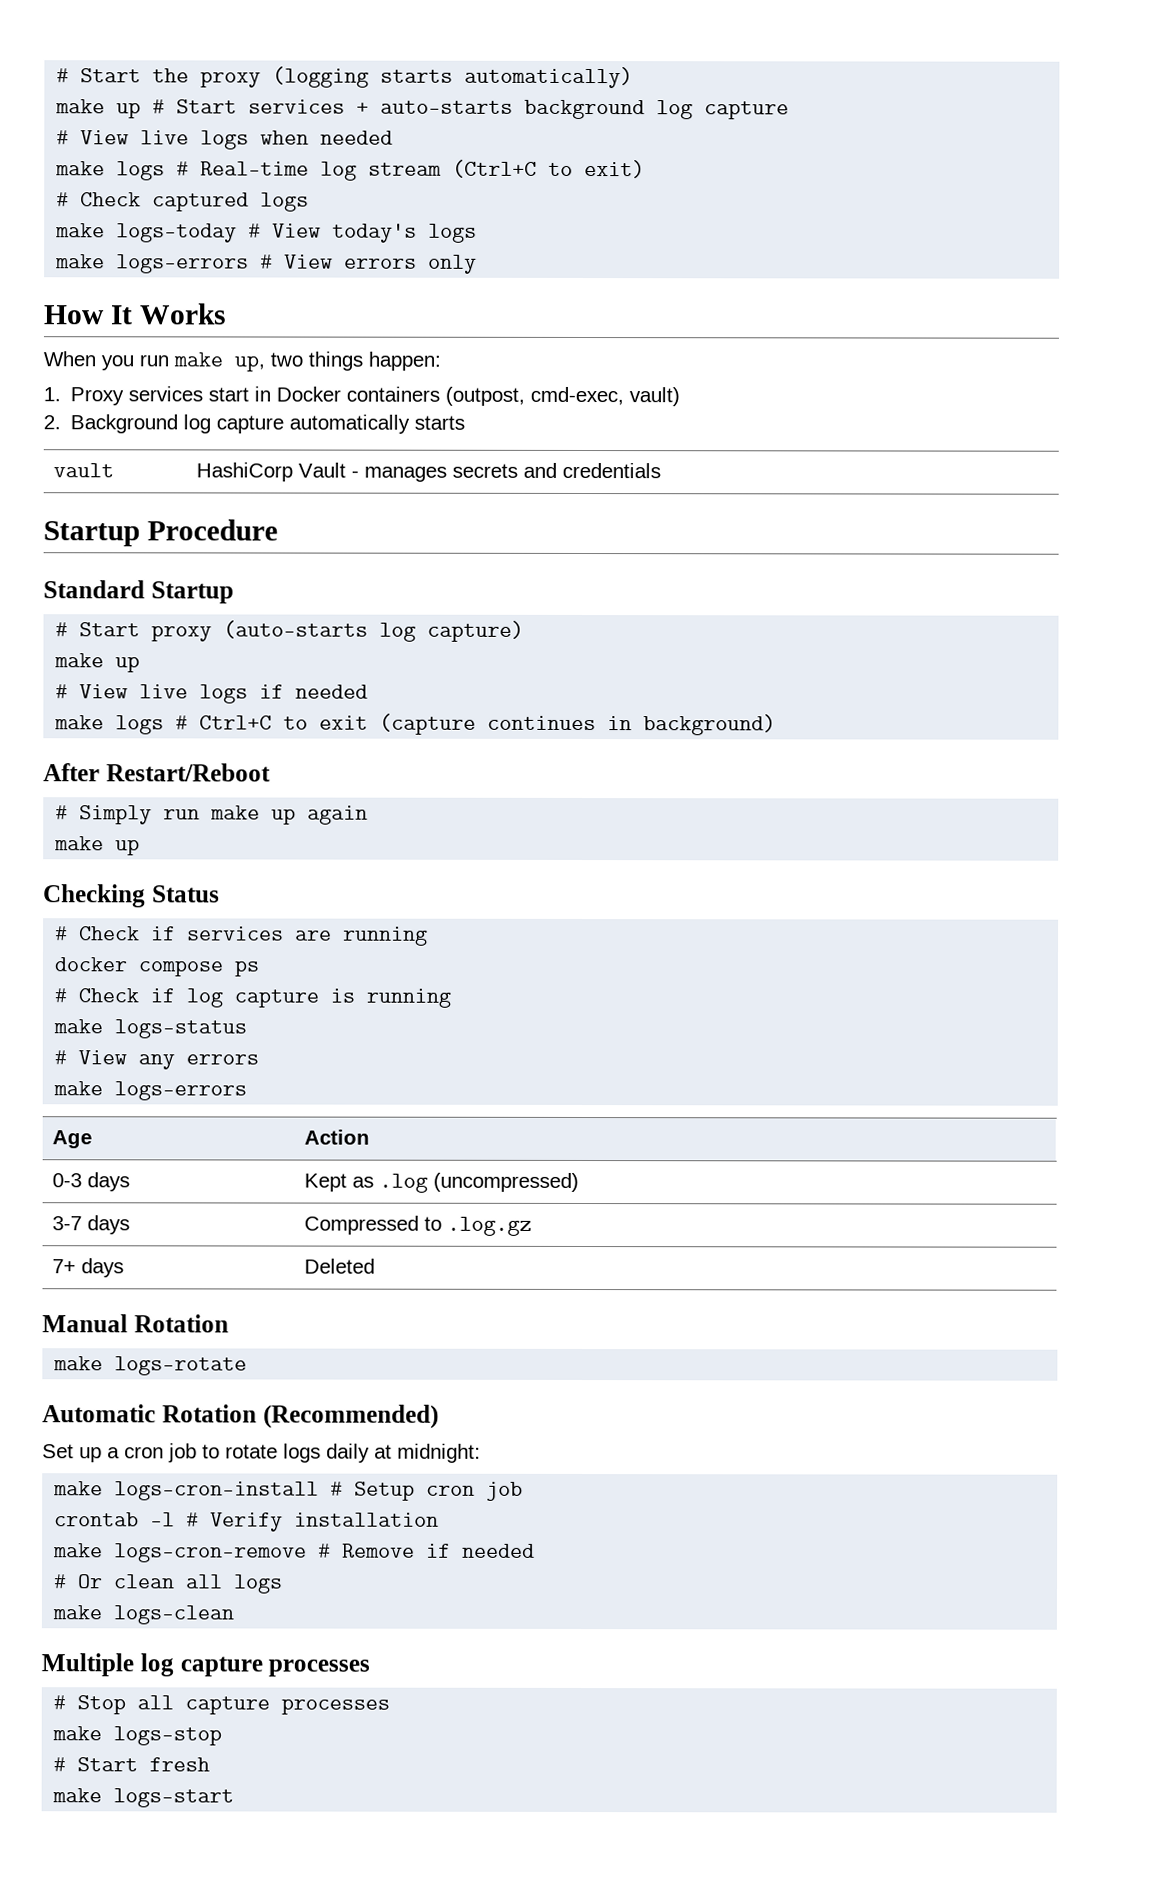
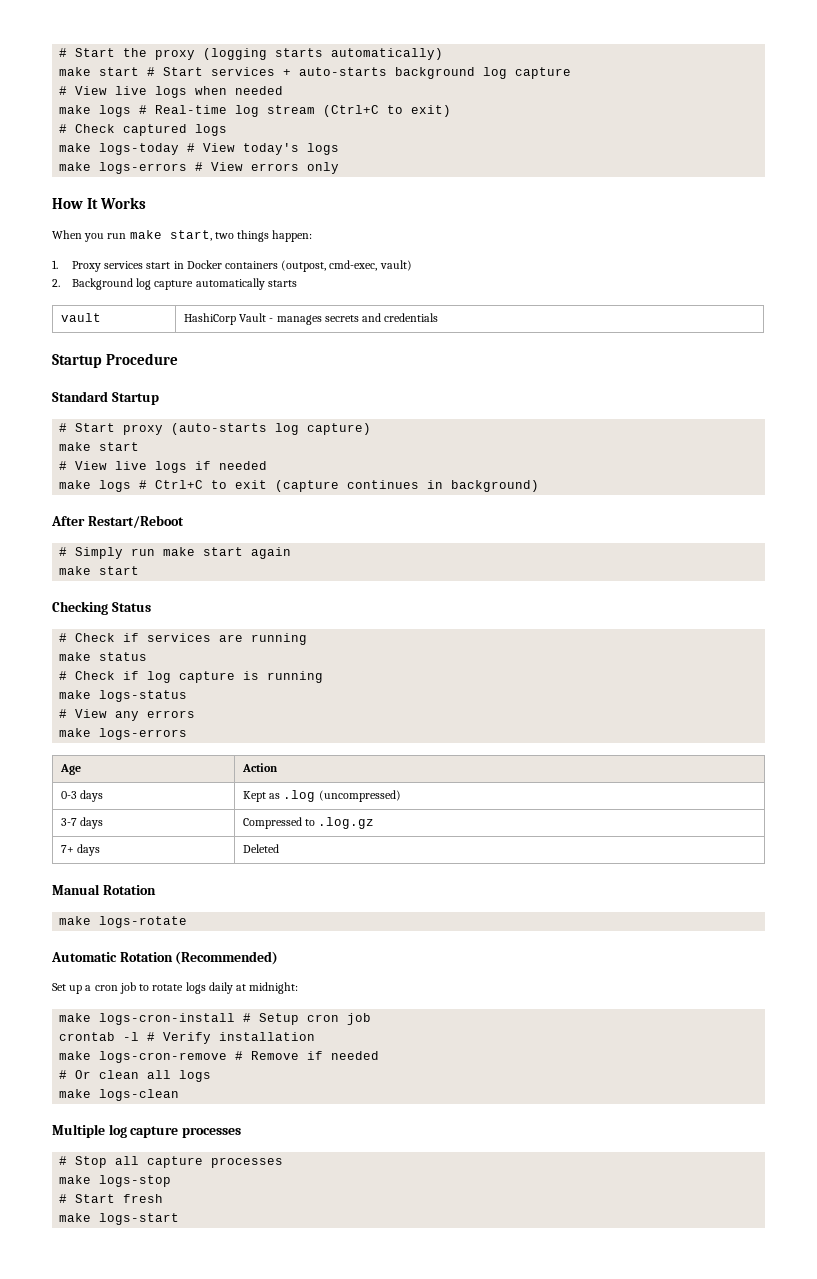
- make up # Start services + auto-starts background log capture
+ make start # Start services + auto-starts background log capture
- When you run make up, two things happen:
+ When you run make start, two things happen:
  # Start proxy (auto-starts log capture)
- make up
+ make start
- # Simply run make up again
- make up
+ # Simply run make start again
+ make start
- docker compose ps
+ make status

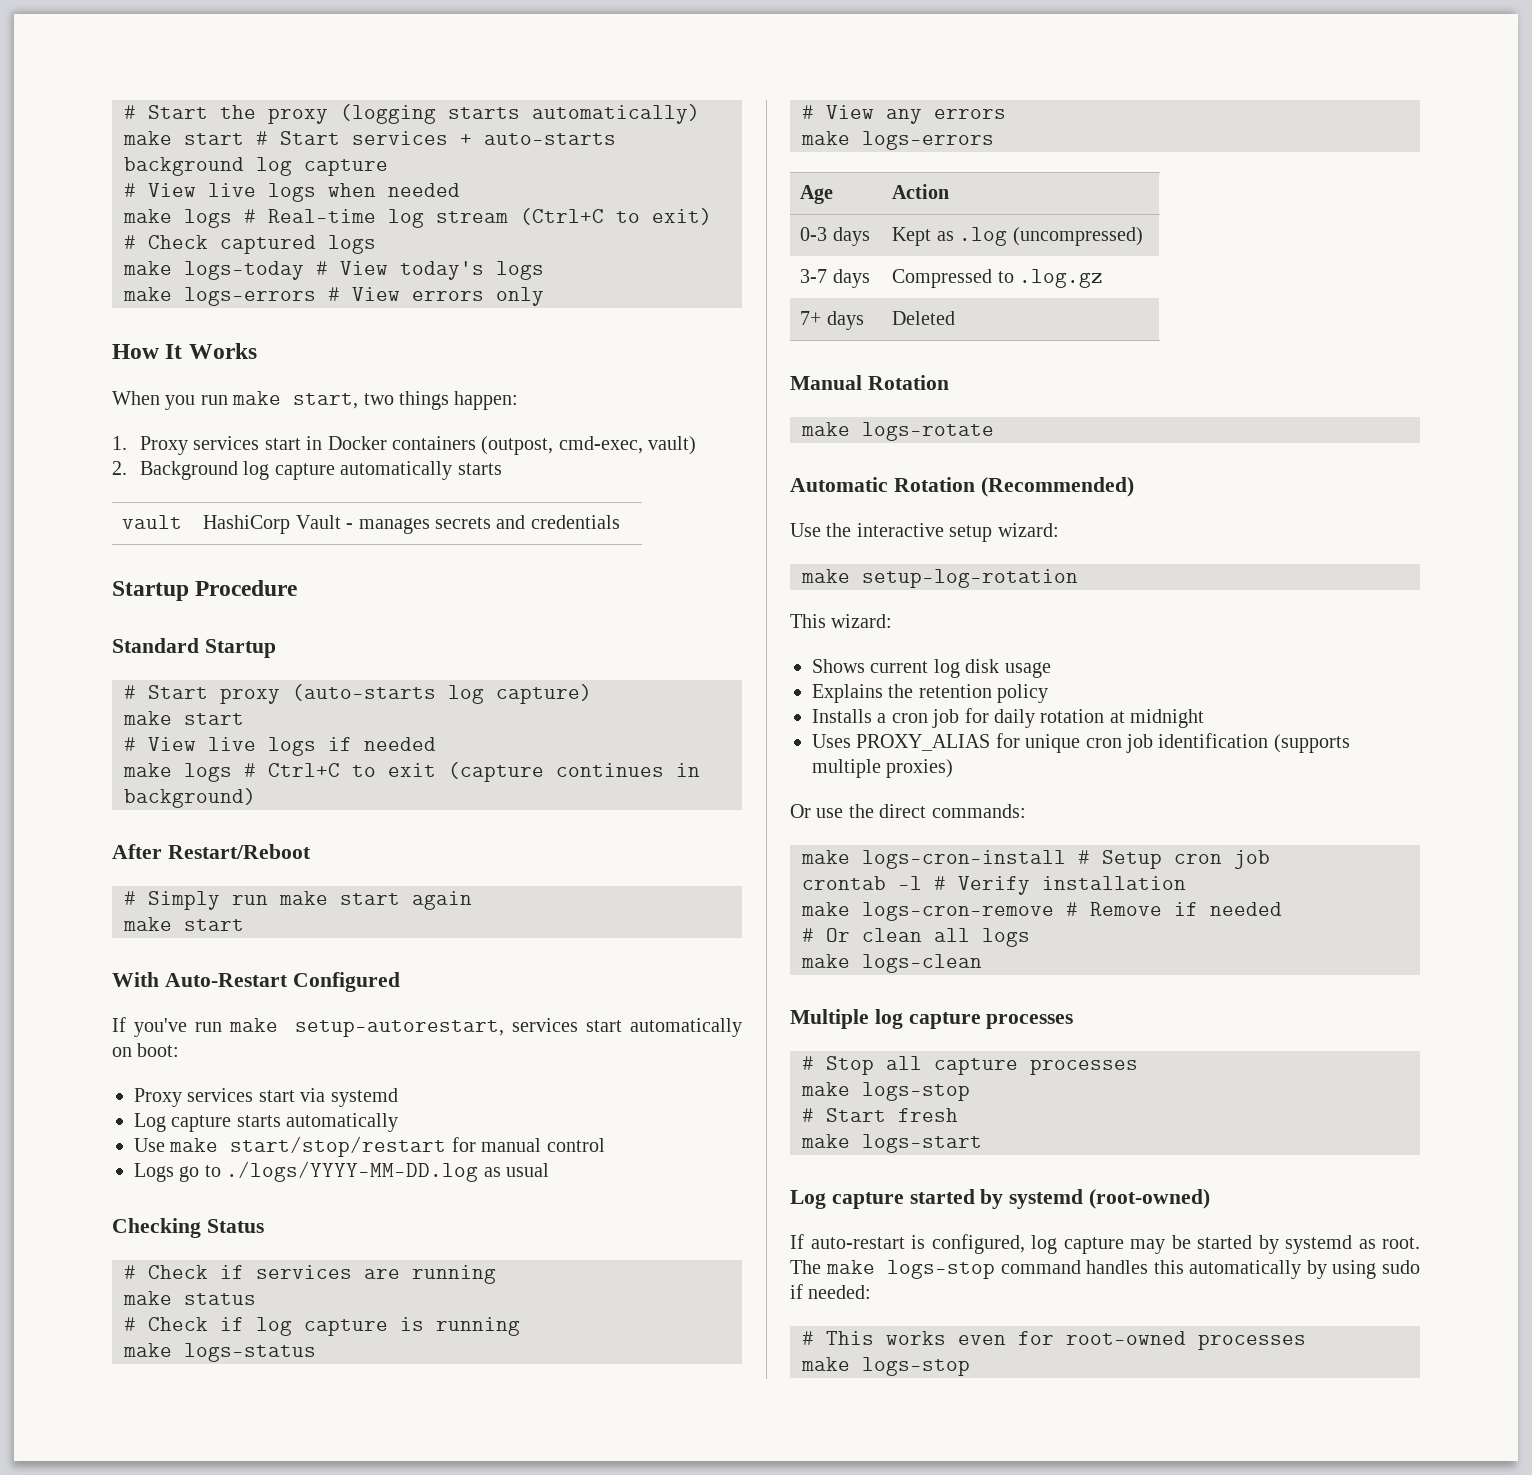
+ With Auto-Restart Configured
+ If you've run make setup-autorestart, services start automatically on boot:
+ Proxy services start via systemd
+ Log capture starts automatically
+ Use make start/stop/restart for manual control
+ Logs go to ./logs/YYYY-MM-DD.log as usual
- Set up a cron job to rotate logs daily at midnight:
+ Use the interactive setup wizard:
+ make setup-log-rotation
+ This wizard:
+ Shows current log disk usage
+ Explains the retention policy
+ Installs a cron job for daily rotation at midnight
+ Uses PROXY_ALIAS for unique cron job identification (supports multiple proxies)
+ Or use the direct commands:
+ Log capture started by systemd (root-owned)
+ If auto-restart is configured, log capture may be started by systemd as root. The make logs-stop command handles this automatically by using sudo if needed:
+ # This works even for root-owned processes
+ make logs-stop

